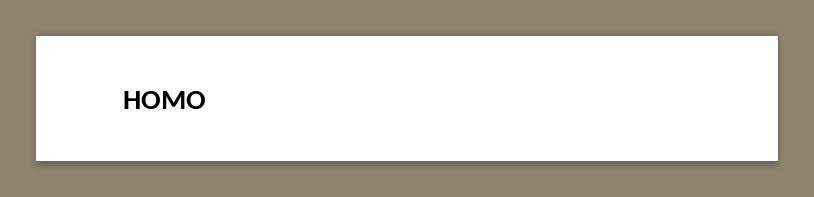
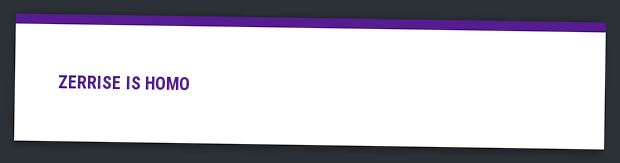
- HOMO
+ ZERRISE IS HOMO

